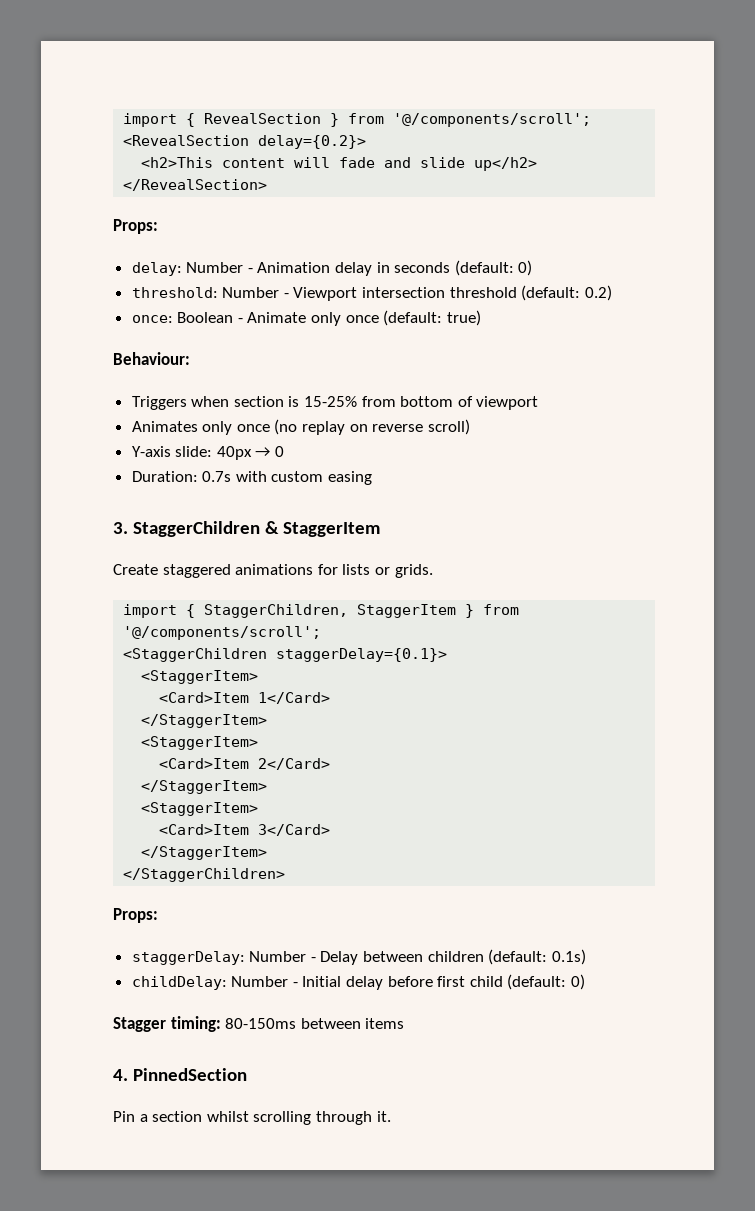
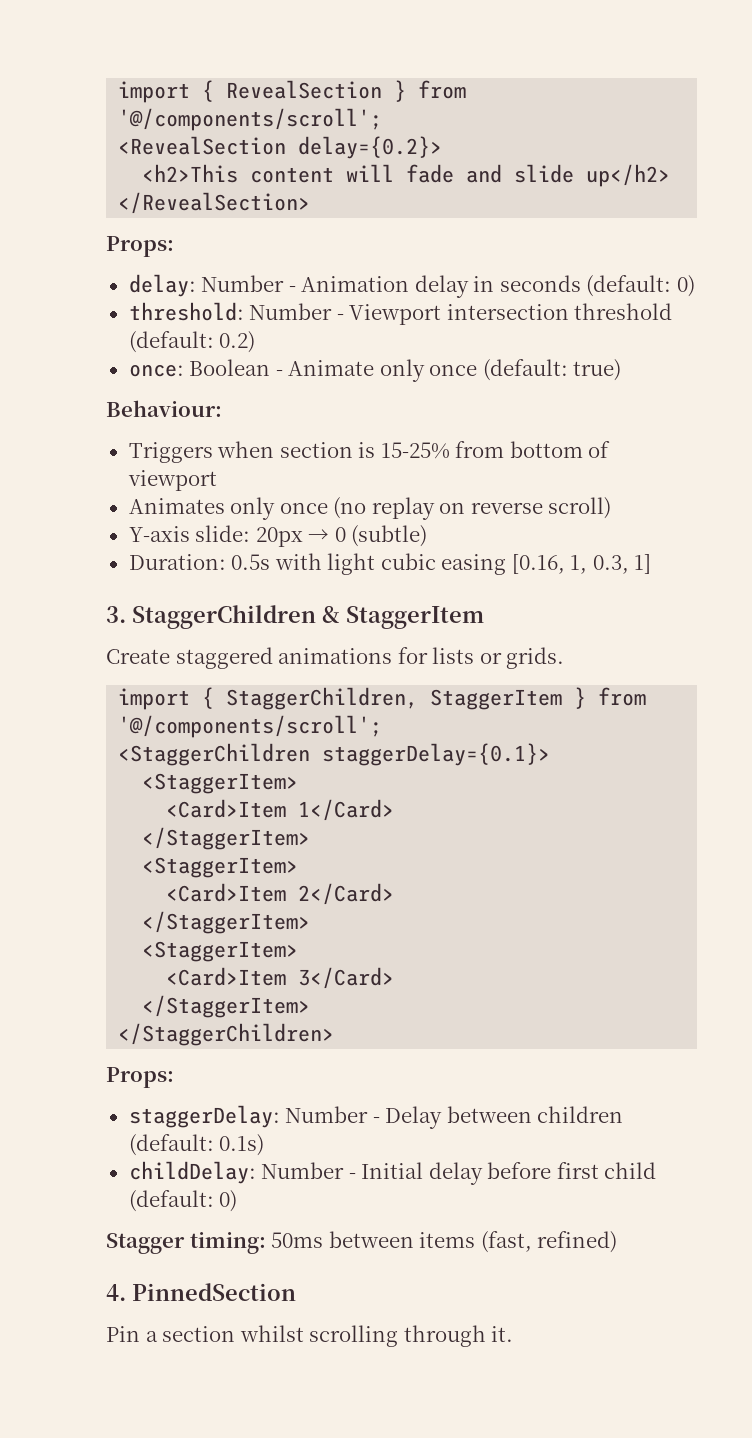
- Y-axis slide: 40px → 0
+ Y-axis slide: 20px → 0 (subtle)
- Duration: 0.7s with custom easing
+ Duration: 0.5s with light cubic easing [0.16, 1, 0.3, 1]
- Stagger timing: 80-150ms between items
+ Stagger timing: 50ms between items (fast, refined)

